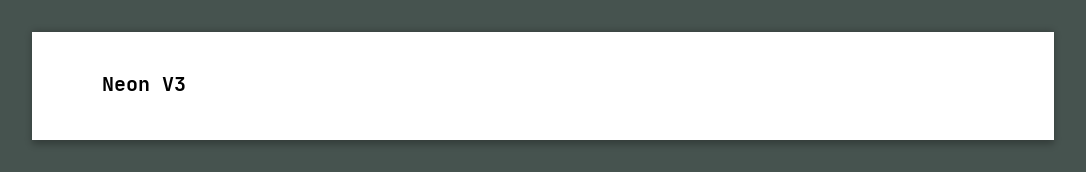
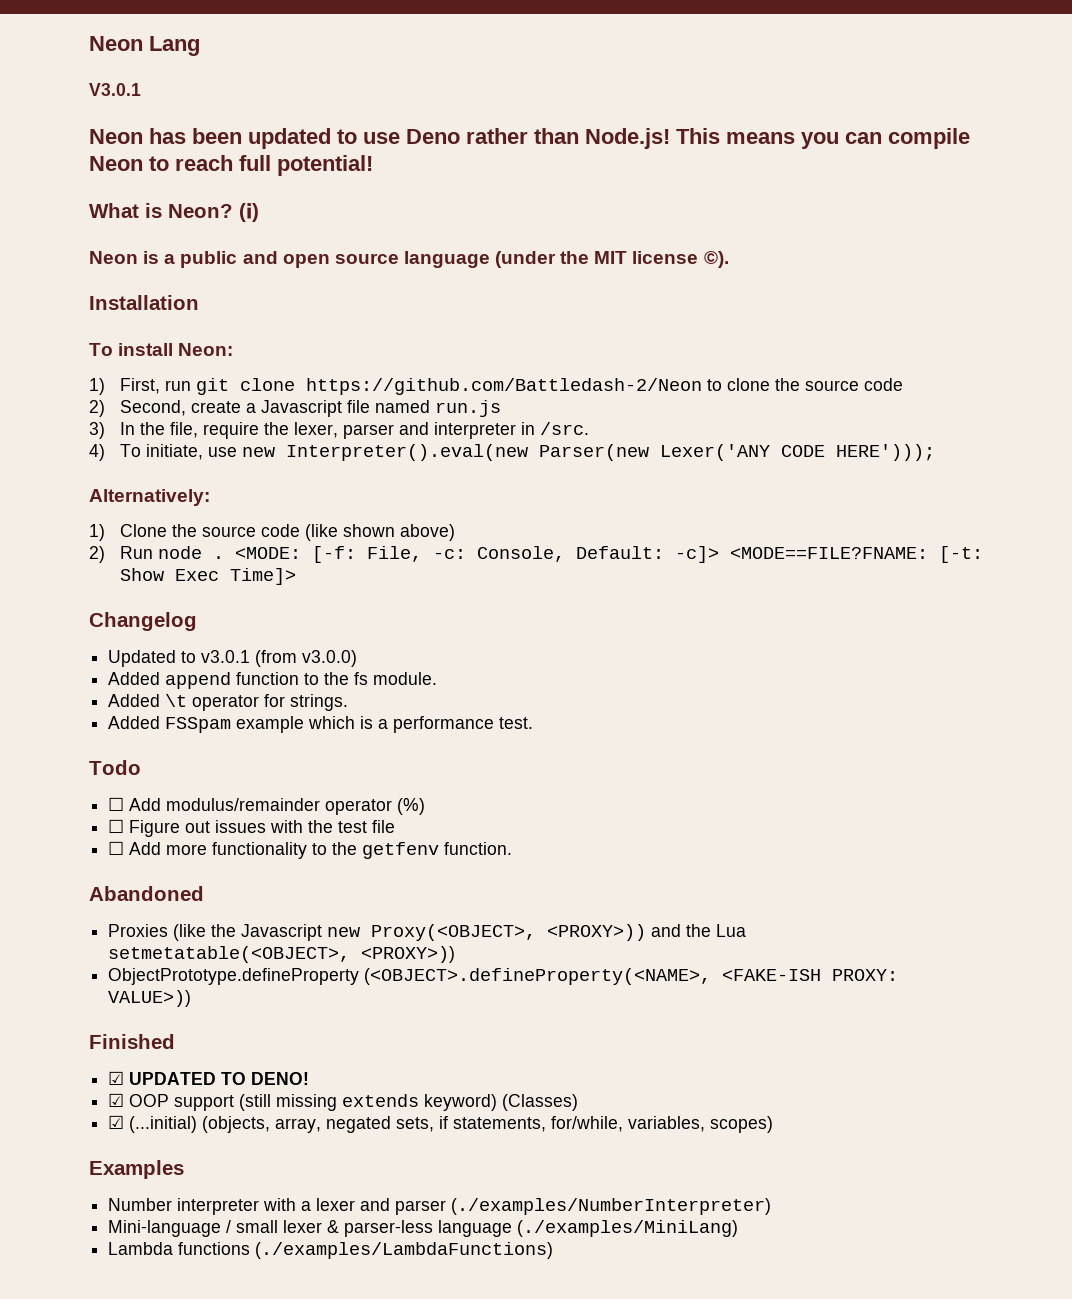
- Neon V3
+ Neon Lang
+ V3.0.1
+ Neon has been updated to use Deno rather than Node.js! This means you can compile Neon to reach full potential!
+ What is Neon? (ℹ)
+ Neon is a public and open source language (under the MIT license ©).
+ Installation
+ To install Neon:
+ 1) First, run git clone https://github.com/Battledash-2/Neon to clone the source code
+ 2) Second, create a Javascript file named run.js
+ 3) In the file, require the lexer, parser and interpreter in /src.
+ 4) To initiate, use new Interpreter().eval(new Parser(new Lexer('ANY CODE HERE')));
+ Alternatively:
+ 1) Clone the source code (like shown above)
+ 2) Run node . <MODE: [-f: File, -c: Console, Default: -c]> <MODE==FILE?FNAME: [-t: Show Exec Time]>
+ Changelog
+ Updated to v3.0.1 (from v3.0.0)
+ Added append function to the fs module.
+ Added \t operator for strings.
+ Added FSSpam example which is a performance test.
+ Todo
+ ☐ Add modulus/remainder operator (%)
+ ☐ Figure out issues with the test file
+ ☐ Add more functionality to the getfenv function.
+ Abandoned
+ Proxies (like the Javascript new Proxy(<OBJECT>, <PROXY>)) and the Lua setmetatable(<OBJECT>, <PROXY>))
+ ObjectPrototype.defineProperty (<OBJECT>.defineProperty(<NAME>, <FAKE-ISH PROXY: VALUE>))
+ Finished
+ ☑ UPDATED TO DENO!
+ ☑ OOP support (still missing extends keyword) (Classes)
+ ☑ (...initial) (objects, array, negated sets, if statements, for/while, variables, scopes)
+ Examples
+ Number interpreter with a lexer and parser (./examples/NumberInterpreter)
+ Mini-language / small lexer & parser-less language (./examples/MiniLang)
+ Lambda functions (./examples/LambdaFunctions)

